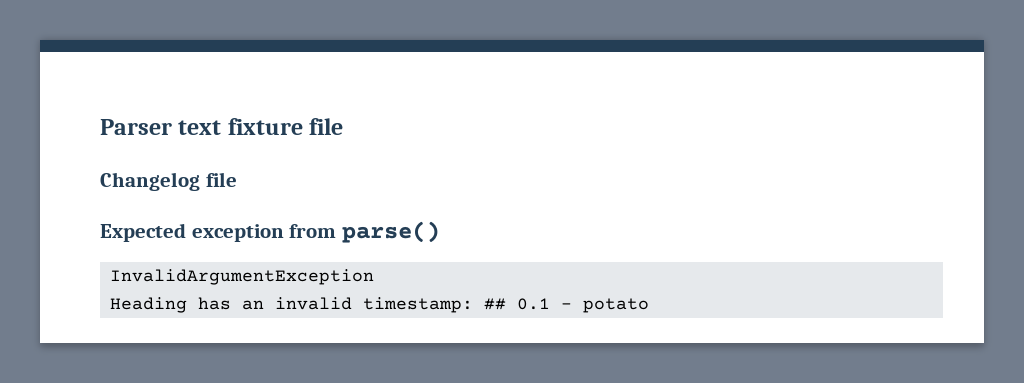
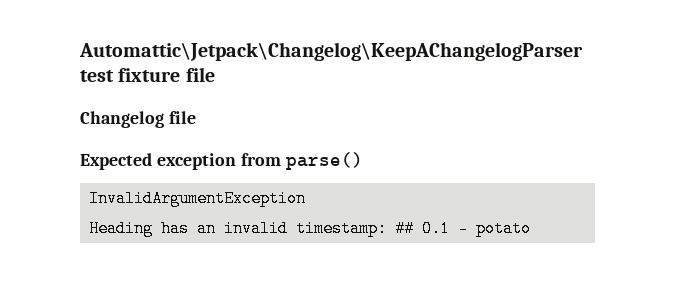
- Parser text fixture file
+ Automattic\Jetpack\Changelog\KeepAChangelogParser test fixture file

